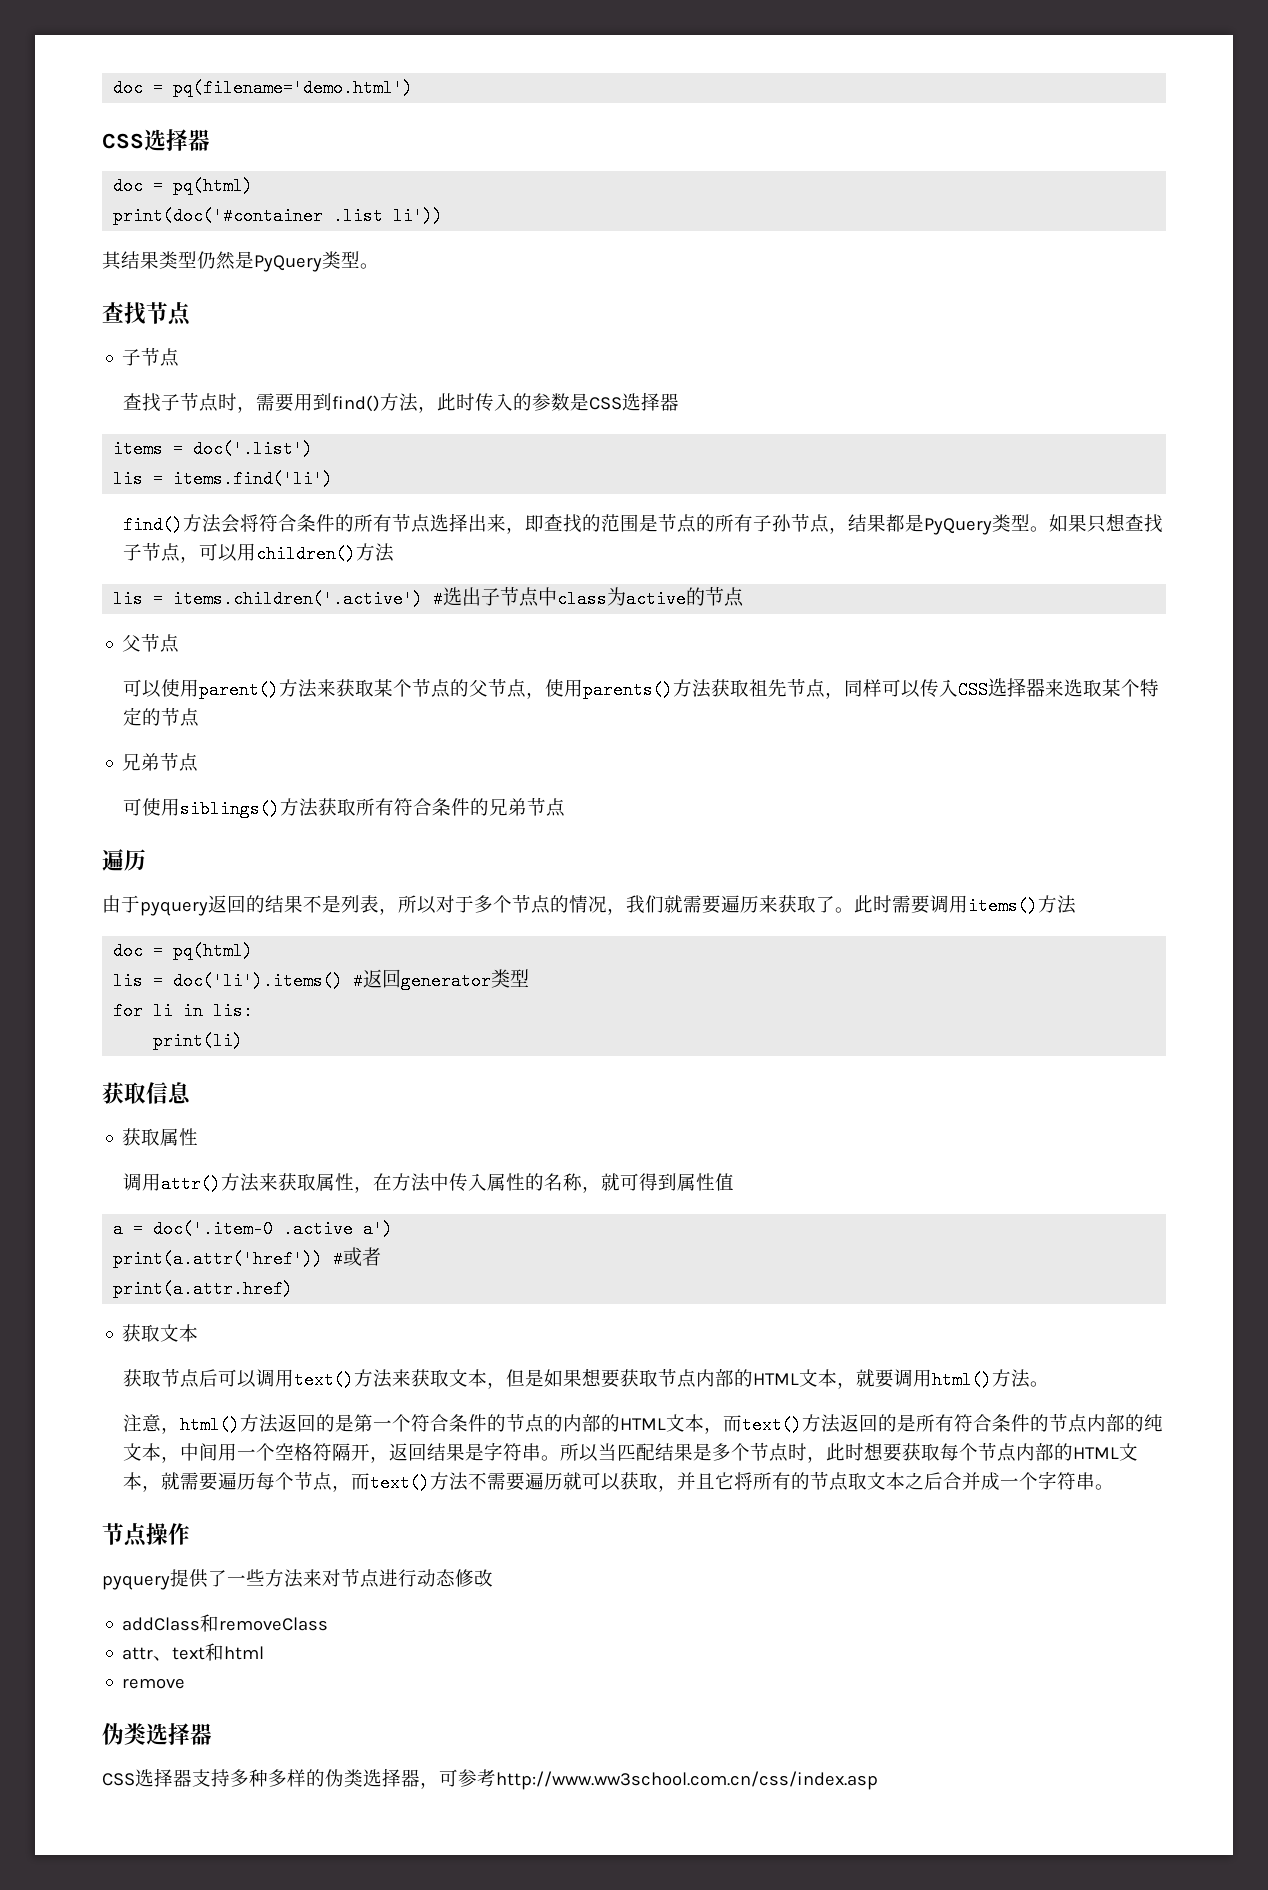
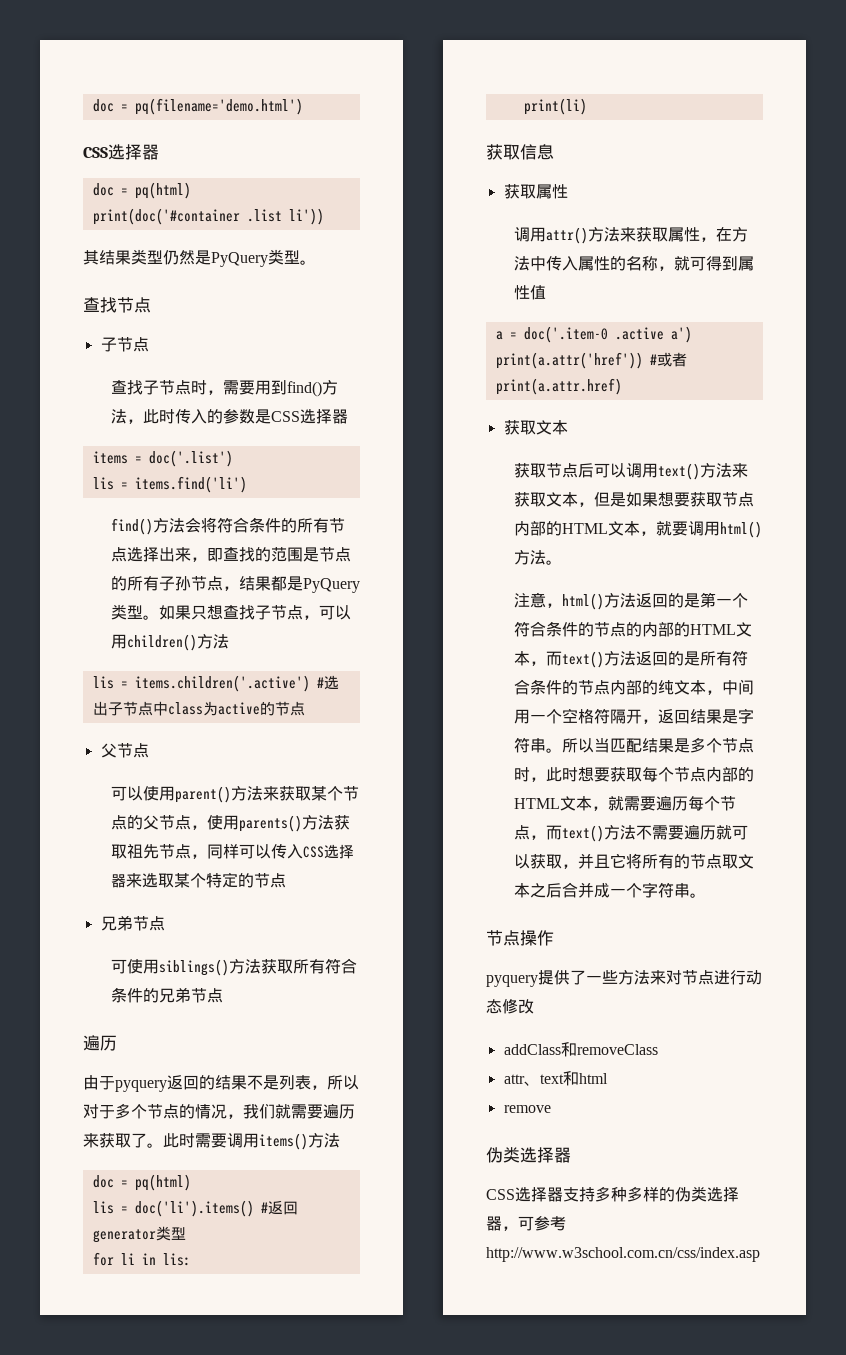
- CSS选择器支持多种多样的伪类选择器，可参考http://www.ww3school.com.cn/css/index.asp
+ CSS选择器支持多种多样的伪类选择器，可参考http://www.w3school.com.cn/css/index.asp

